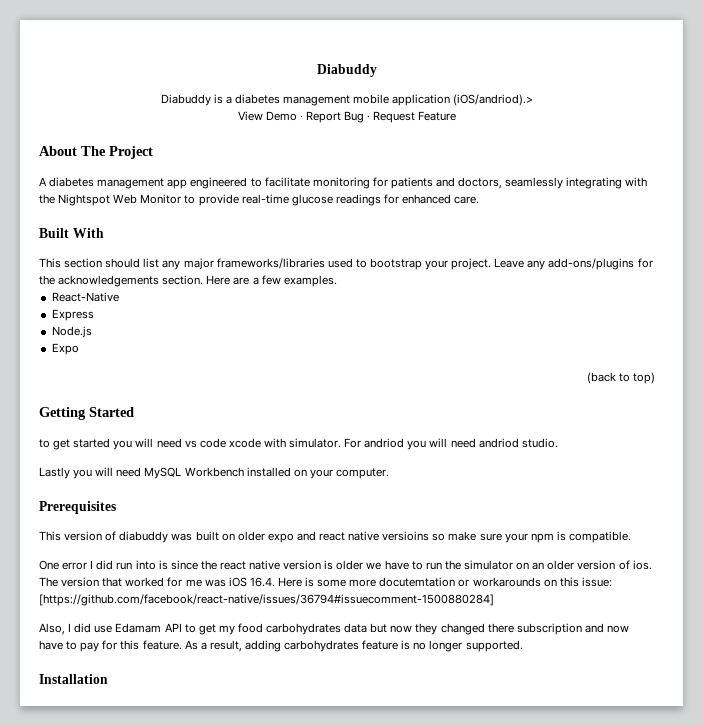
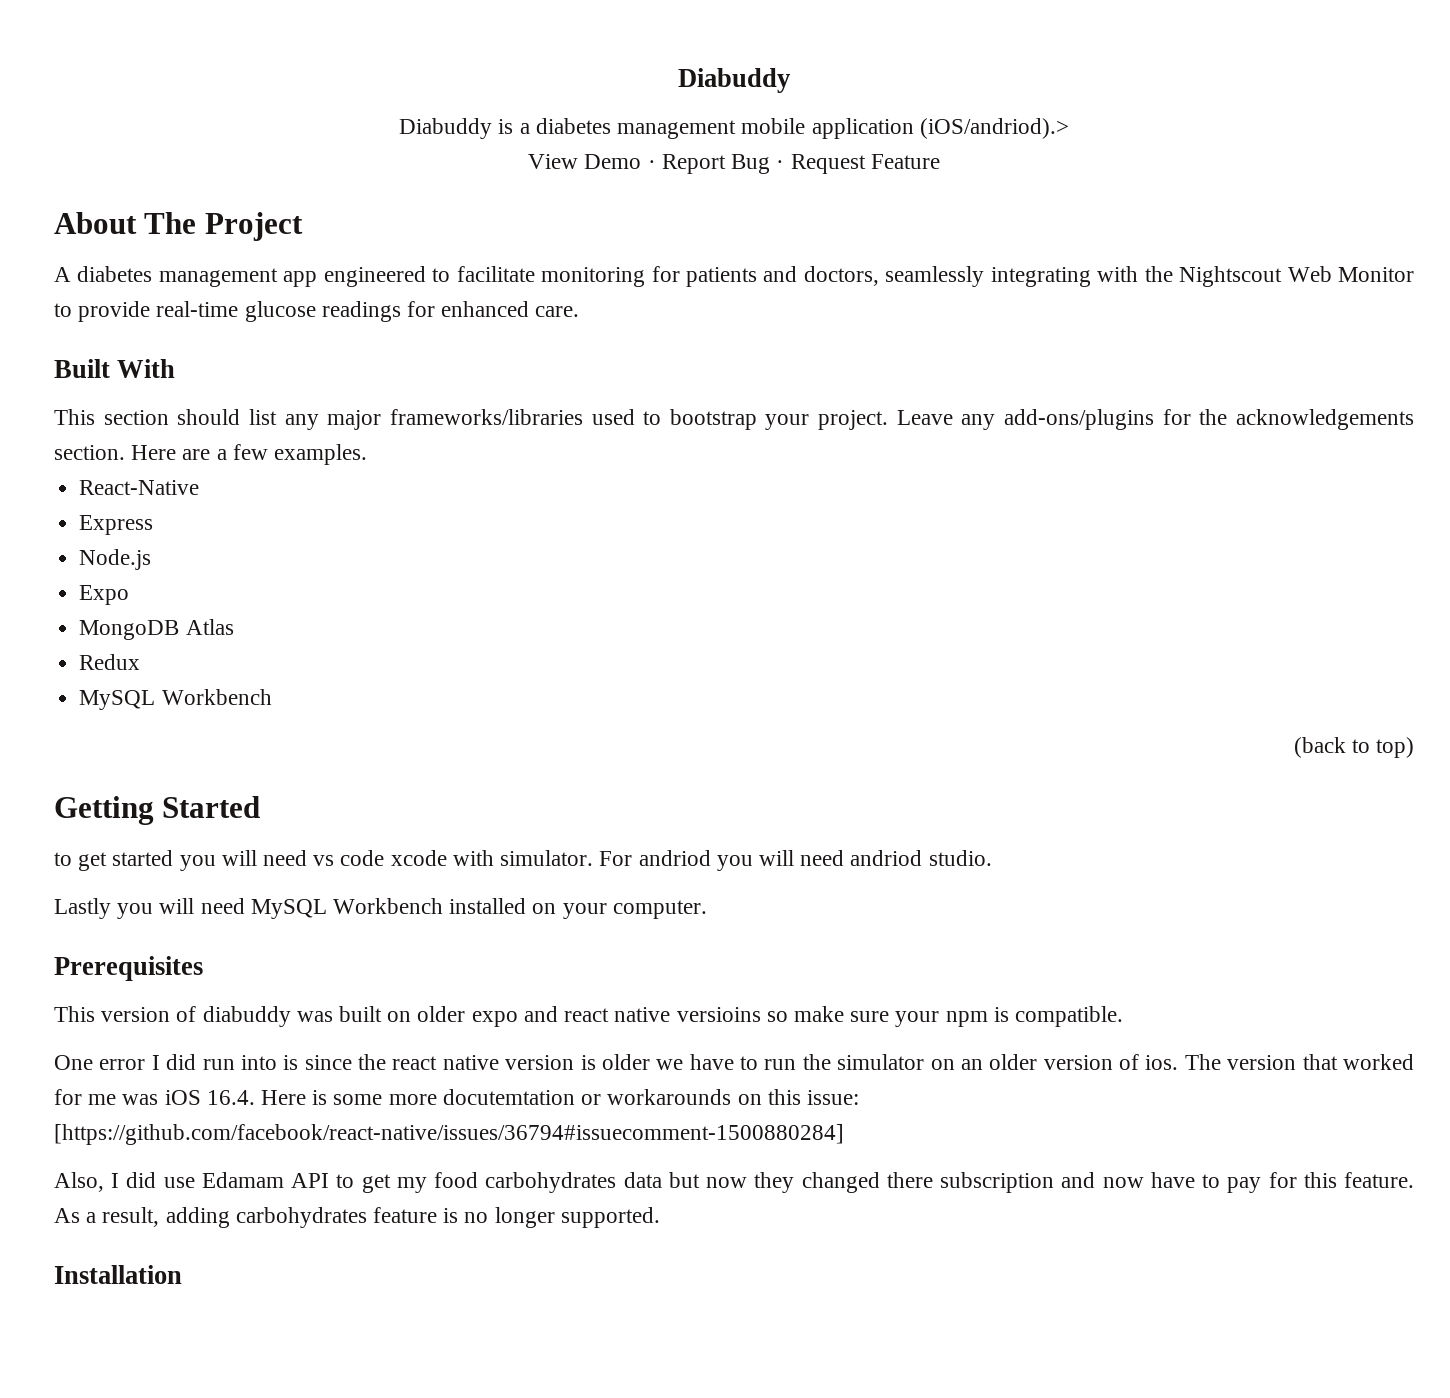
- A diabetes management app engineered to facilitate monitoring for patients and doctors, seamlessly integrating with the Nightspot Web Monitor to provide real-time glucose readings for enhanced care.
+ A diabetes management app engineered to facilitate monitoring for patients and doctors, seamlessly integrating with the Nightscout Web Monitor to provide real-time glucose readings for enhanced care.
+ MongoDB Atlas
+ Redux
+ MySQL Workbench

